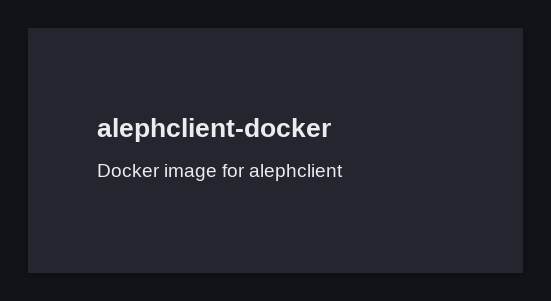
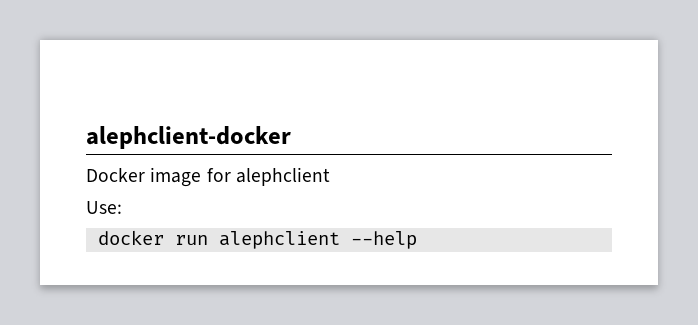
+ Use:
+ docker run alephclient --help

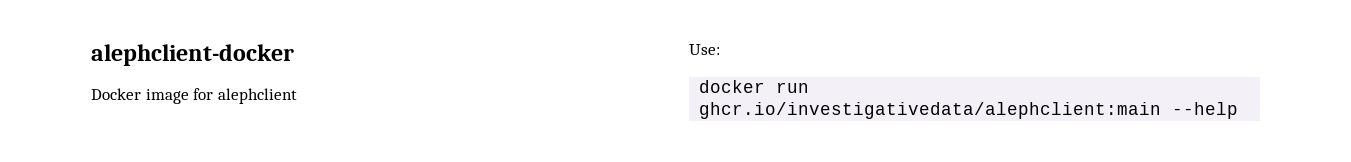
- docker run alephclient --help
+ docker run ghcr.io/investigativedata/alephclient:main --help

